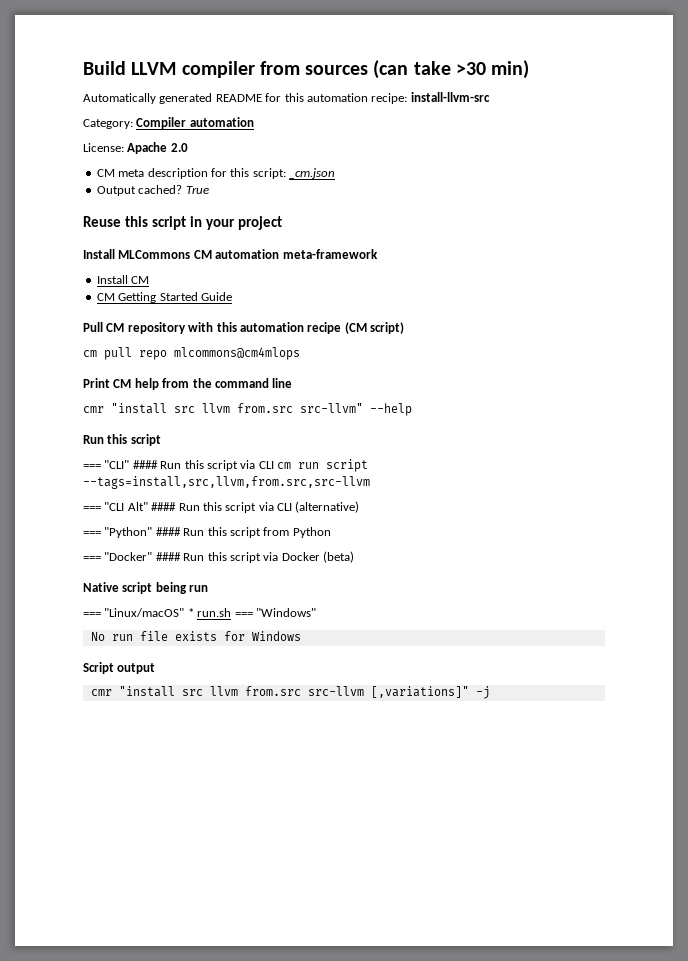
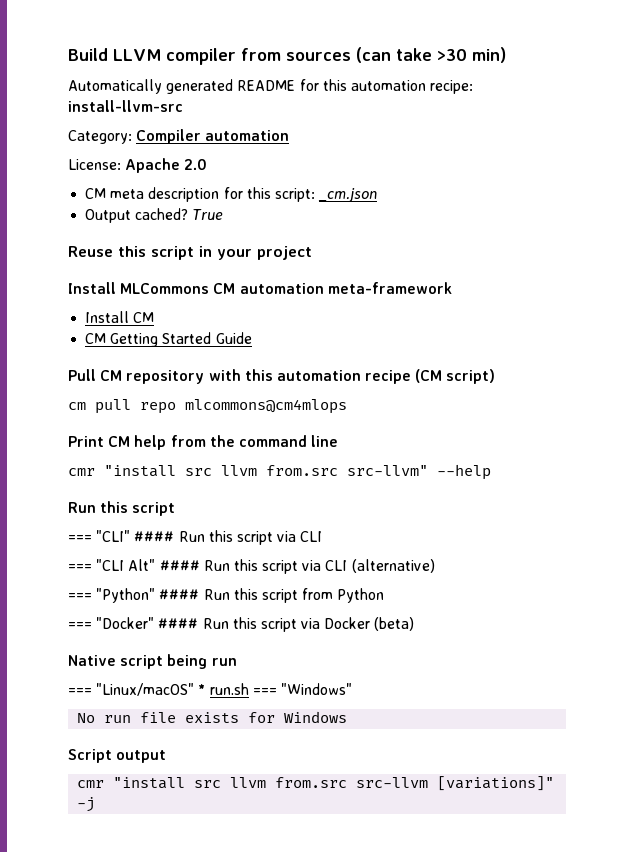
- === "CLI" #### Run this script via CLI cm run script --tags=install,src,llvm,from.src,src-llvm
+ === "CLI" #### Run this script via CLI
- cmr "install src llvm from.src src-llvm [,variations]" -j
+ cmr "install src llvm from.src src-llvm [variations]" -j

